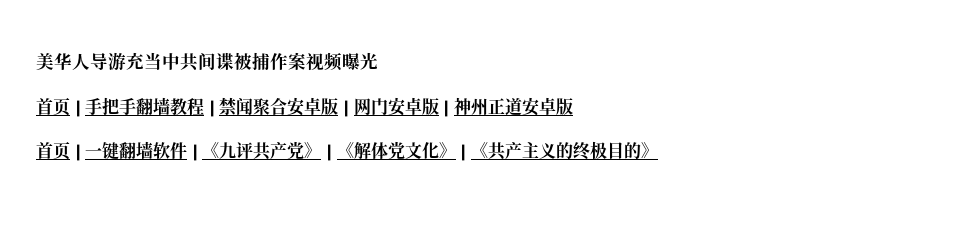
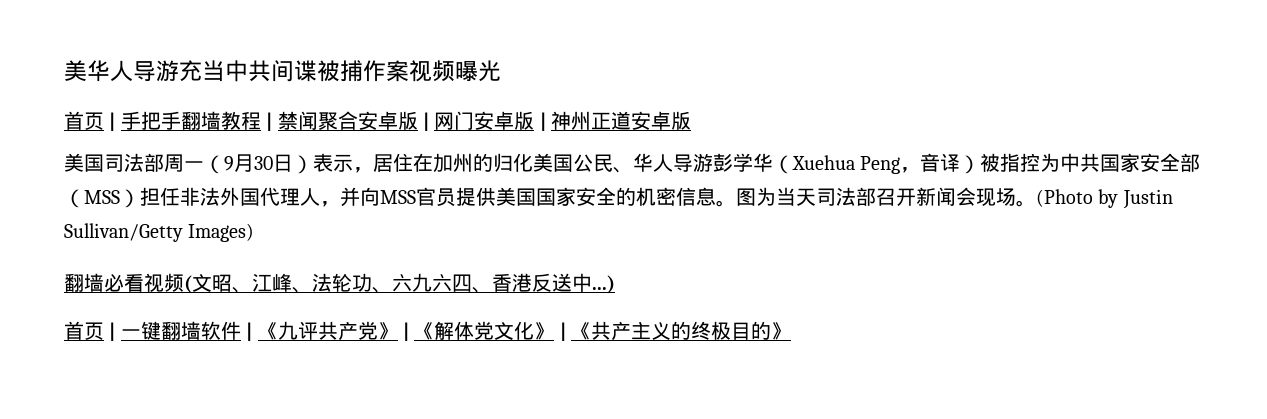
+ 美国司法部周一（9月30日）表示，居住在加州的归化美国公民、华人导游彭学华（Xuehua Peng，音译）被指控为中共国家安全部（MSS）担任非法外国代理人，并向MSS官员提供美国国家安全的机密信息。图为当天司法部召开新闻会现场。(Photo by Justin Sullivan/Getty Images)
+ 翻墙必看视频(文昭、江峰、法轮功、六九六四、香港反送中...)

